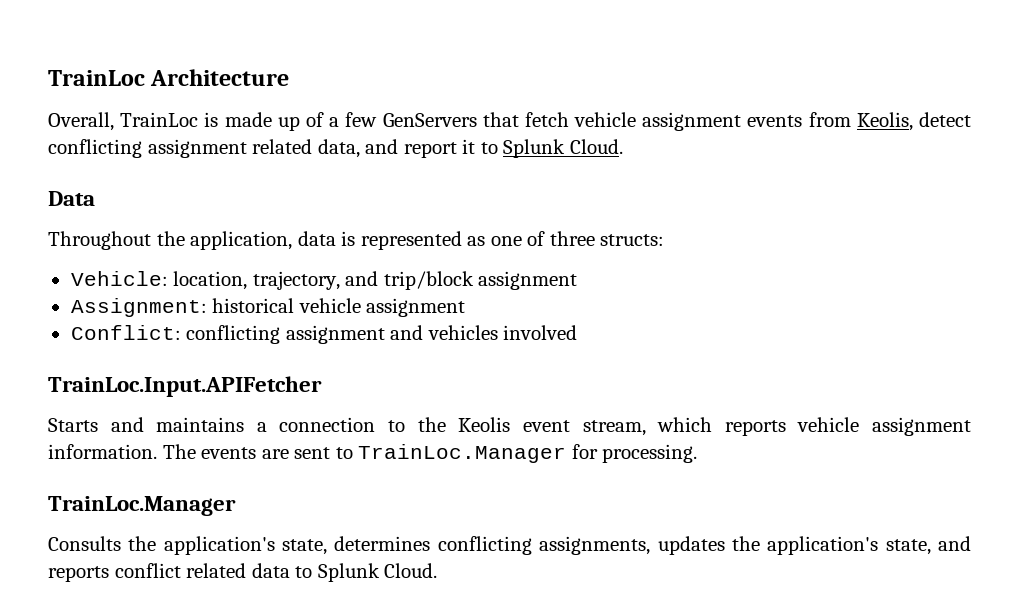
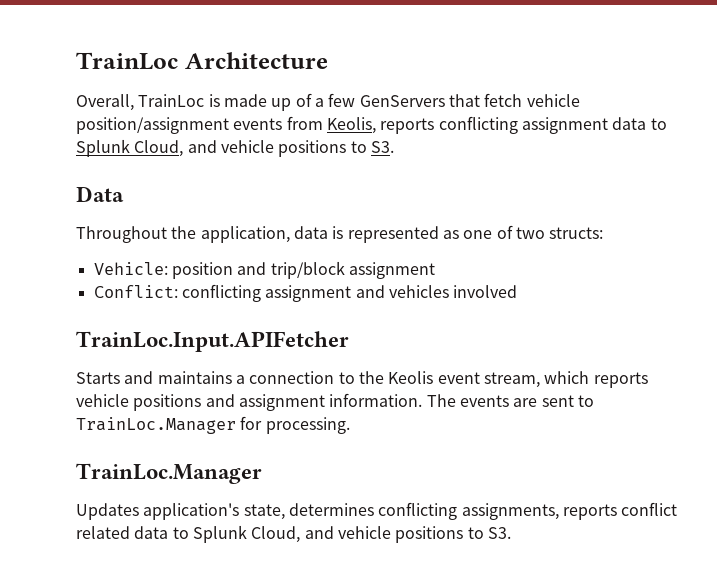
- Overall, TrainLoc is made up of a few GenServers that fetch vehicle assignment events from Keolis, detect conflicting assignment related data, and report it to Splunk Cloud.
+ Overall, TrainLoc is made up of a few GenServers that fetch vehicle position/assignment events from Keolis, reports conflicting assignment data to Splunk Cloud, and vehicle positions to S3.
- Throughout the application, data is represented as one of three structs:
+ Throughout the application, data is represented as one of two structs:
- Vehicle: location, trajectory, and trip/block assignment
+ Vehicle: position and trip/block assignment
- Assignment: historical vehicle assignment
- Starts and maintains a connection to the Keolis event stream, which reports vehicle assignment information.
+ Starts and maintains a connection to the Keolis event stream, which reports vehicle positions and assignment information.
- Consults the application's state, determines conflicting assignments, updates the application's state, and reports conflict related data to Splunk Cloud.
+ Updates application's state, determines conflicting assignments, reports conflict related data to Splunk Cloud, and vehicle positions to S3.

